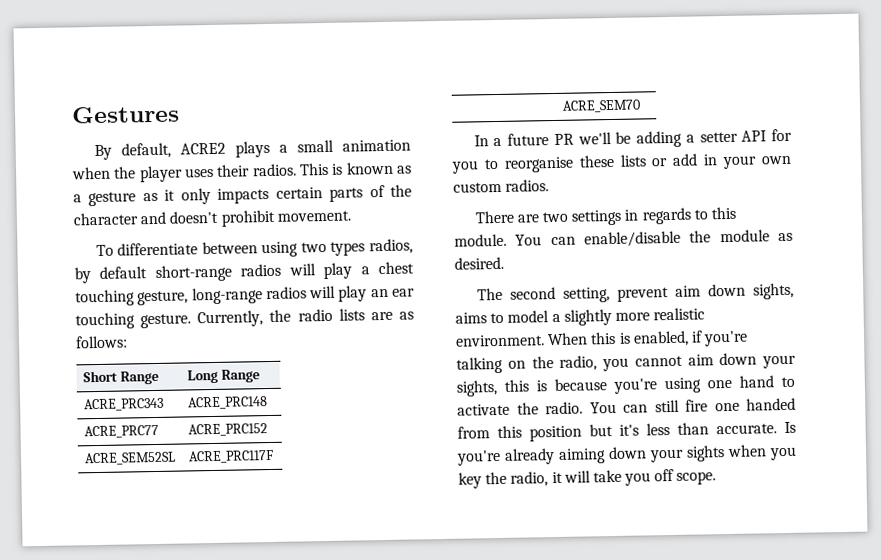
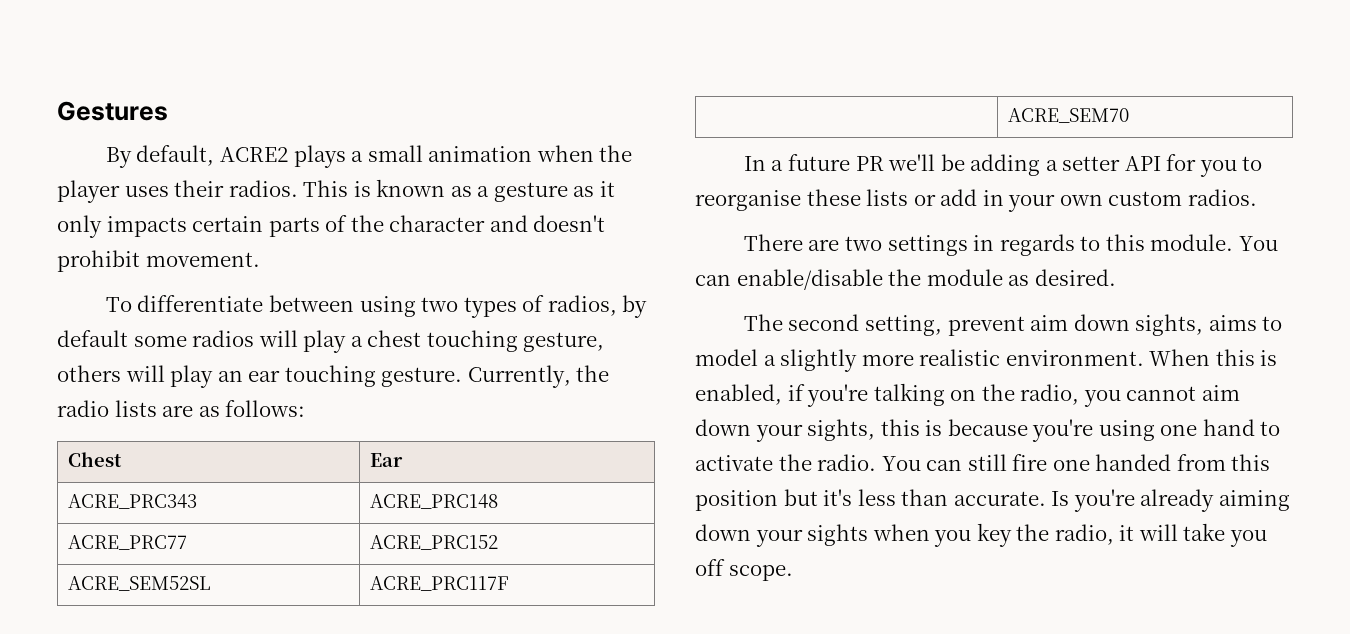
- To differentiate between using two types radios, by default short-range radios will play a chest touching gesture, long-range radios will play an ear touching gesture.
+ To differentiate between using two types of radios, by default some radios will play a chest touching gesture, others will play an ear touching gesture.
- Short Range | Long Range
+ Chest | Ear

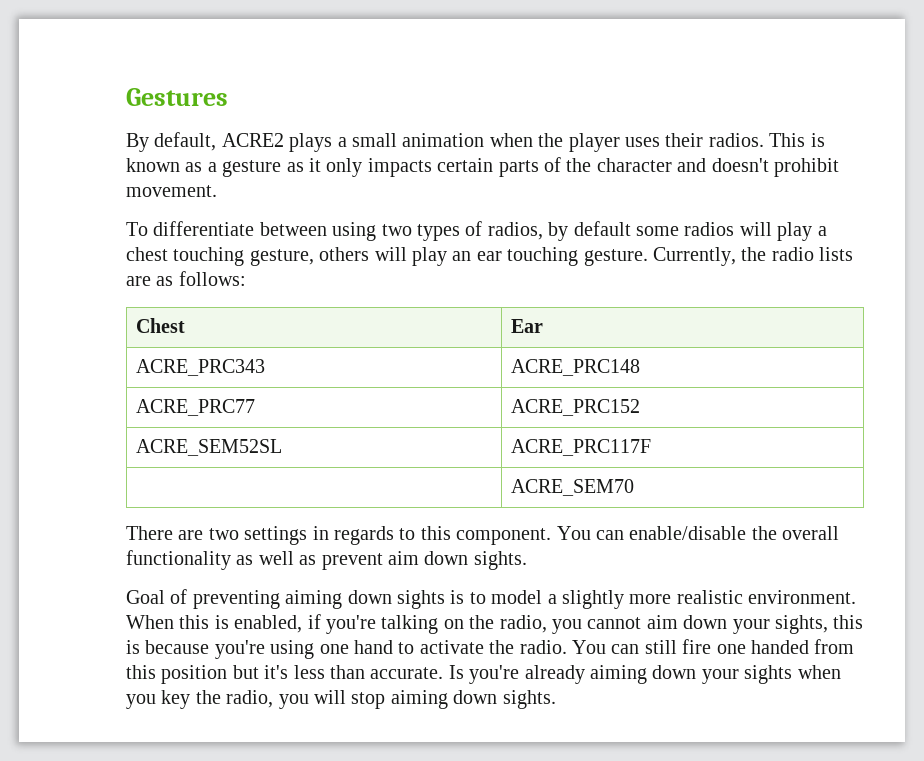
- In a future PR we'll be adding a setter API for you to reorganise these lists or add in your own custom radios.
- There are two settings in regards to this module.
+ There are two settings in regards to this component.
- You can enable/disable the module as desired.
- The second setting, prevent aim down sights, aims to model a slightly more realistic environment.
+ You can enable/disable the overall functionality as well as prevent aim down sights.
+ Goal of preventing aiming down sights is to model a slightly more realistic environment.
- Is you're already aiming down your sights when you key the radio, it will take you off scope.
+ Is you're already aiming down your sights when you key the radio, you will stop aiming down sights.

